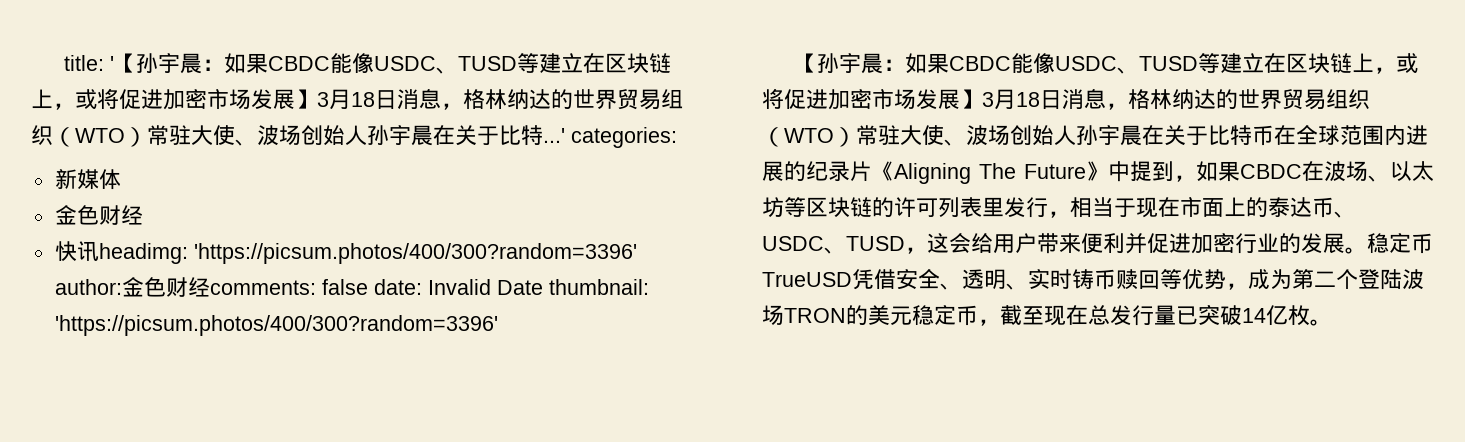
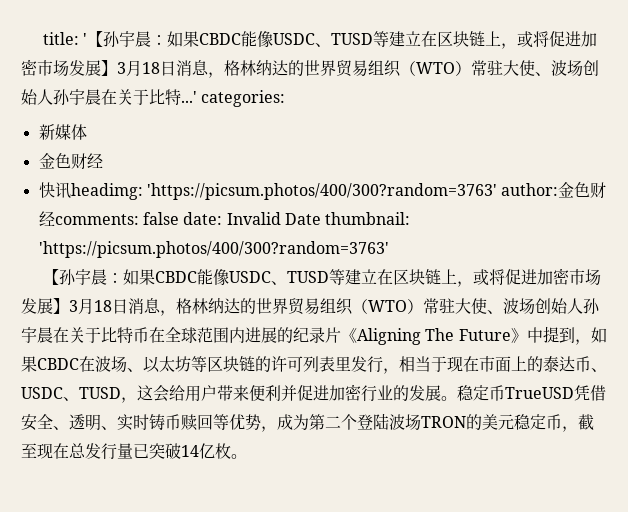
- 快讯headimg: 'https://picsum.photos/400/300?random=3396' author:金色财经comments: false date: Invalid Date thumbnail: 'https://picsum.photos/400/300?random=3396'
+ 快讯headimg: 'https://picsum.photos/400/300?random=3763' author:金色财经comments: false date: Invalid Date thumbnail: 'https://picsum.photos/400/300?random=3763'

